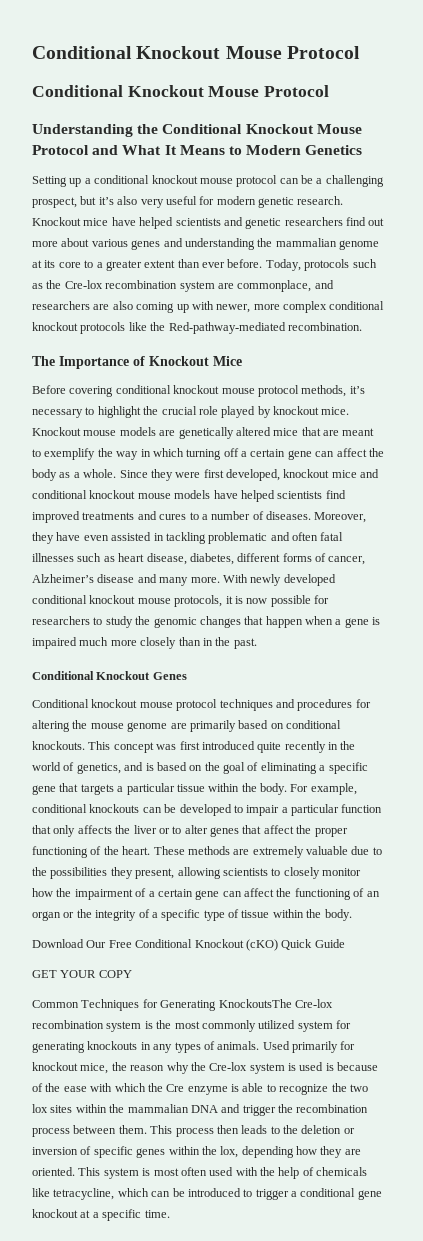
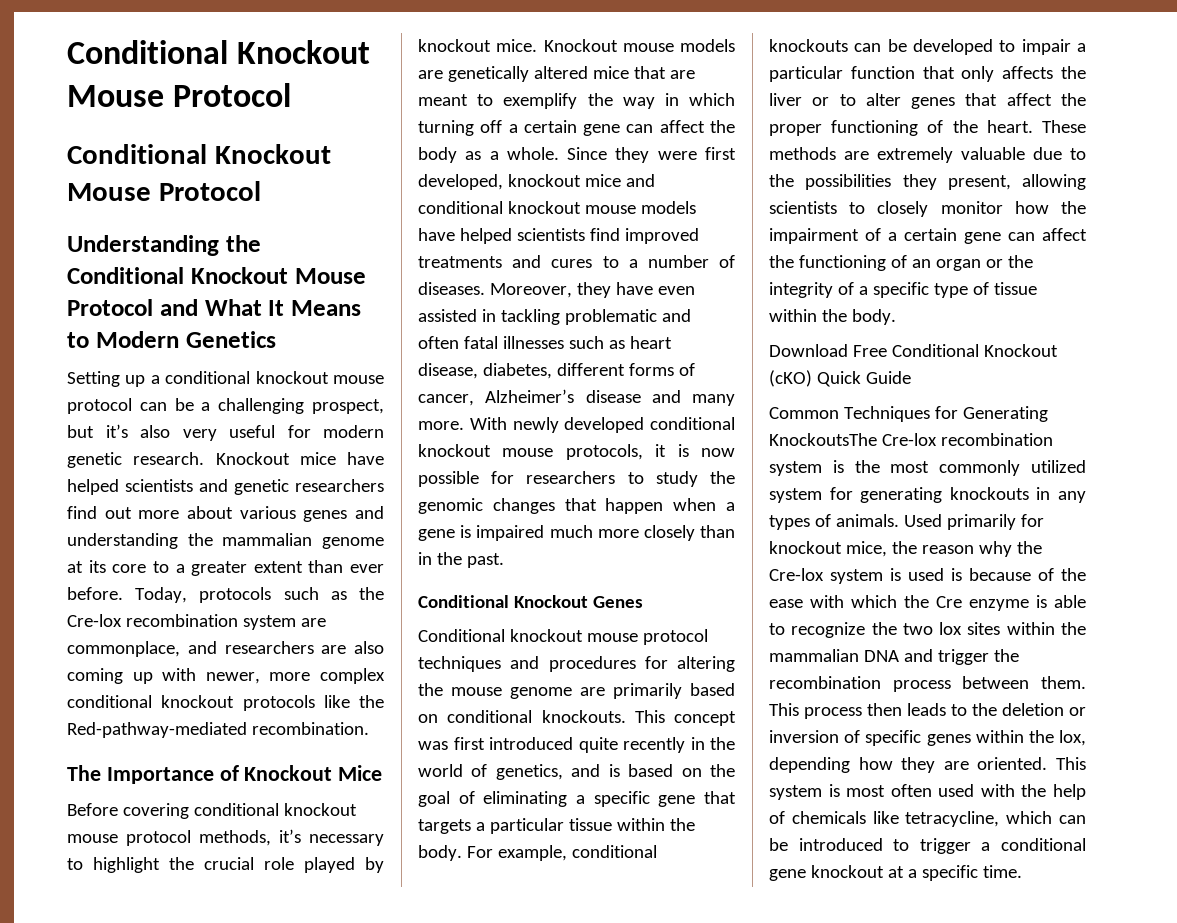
- Download Our Free Conditional Knockout (cKO) Quick Guide
+ Download Free Conditional Knockout (cKO) Quick Guide
- GET YOUR COPY

